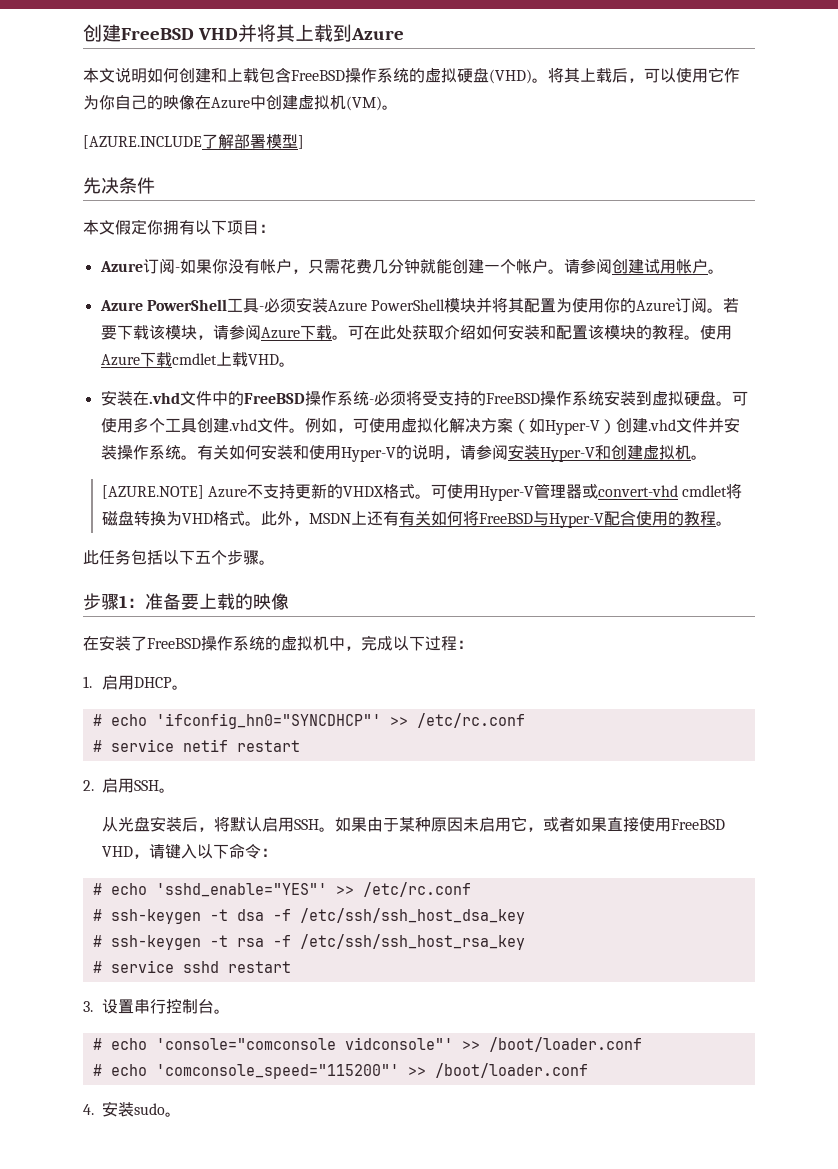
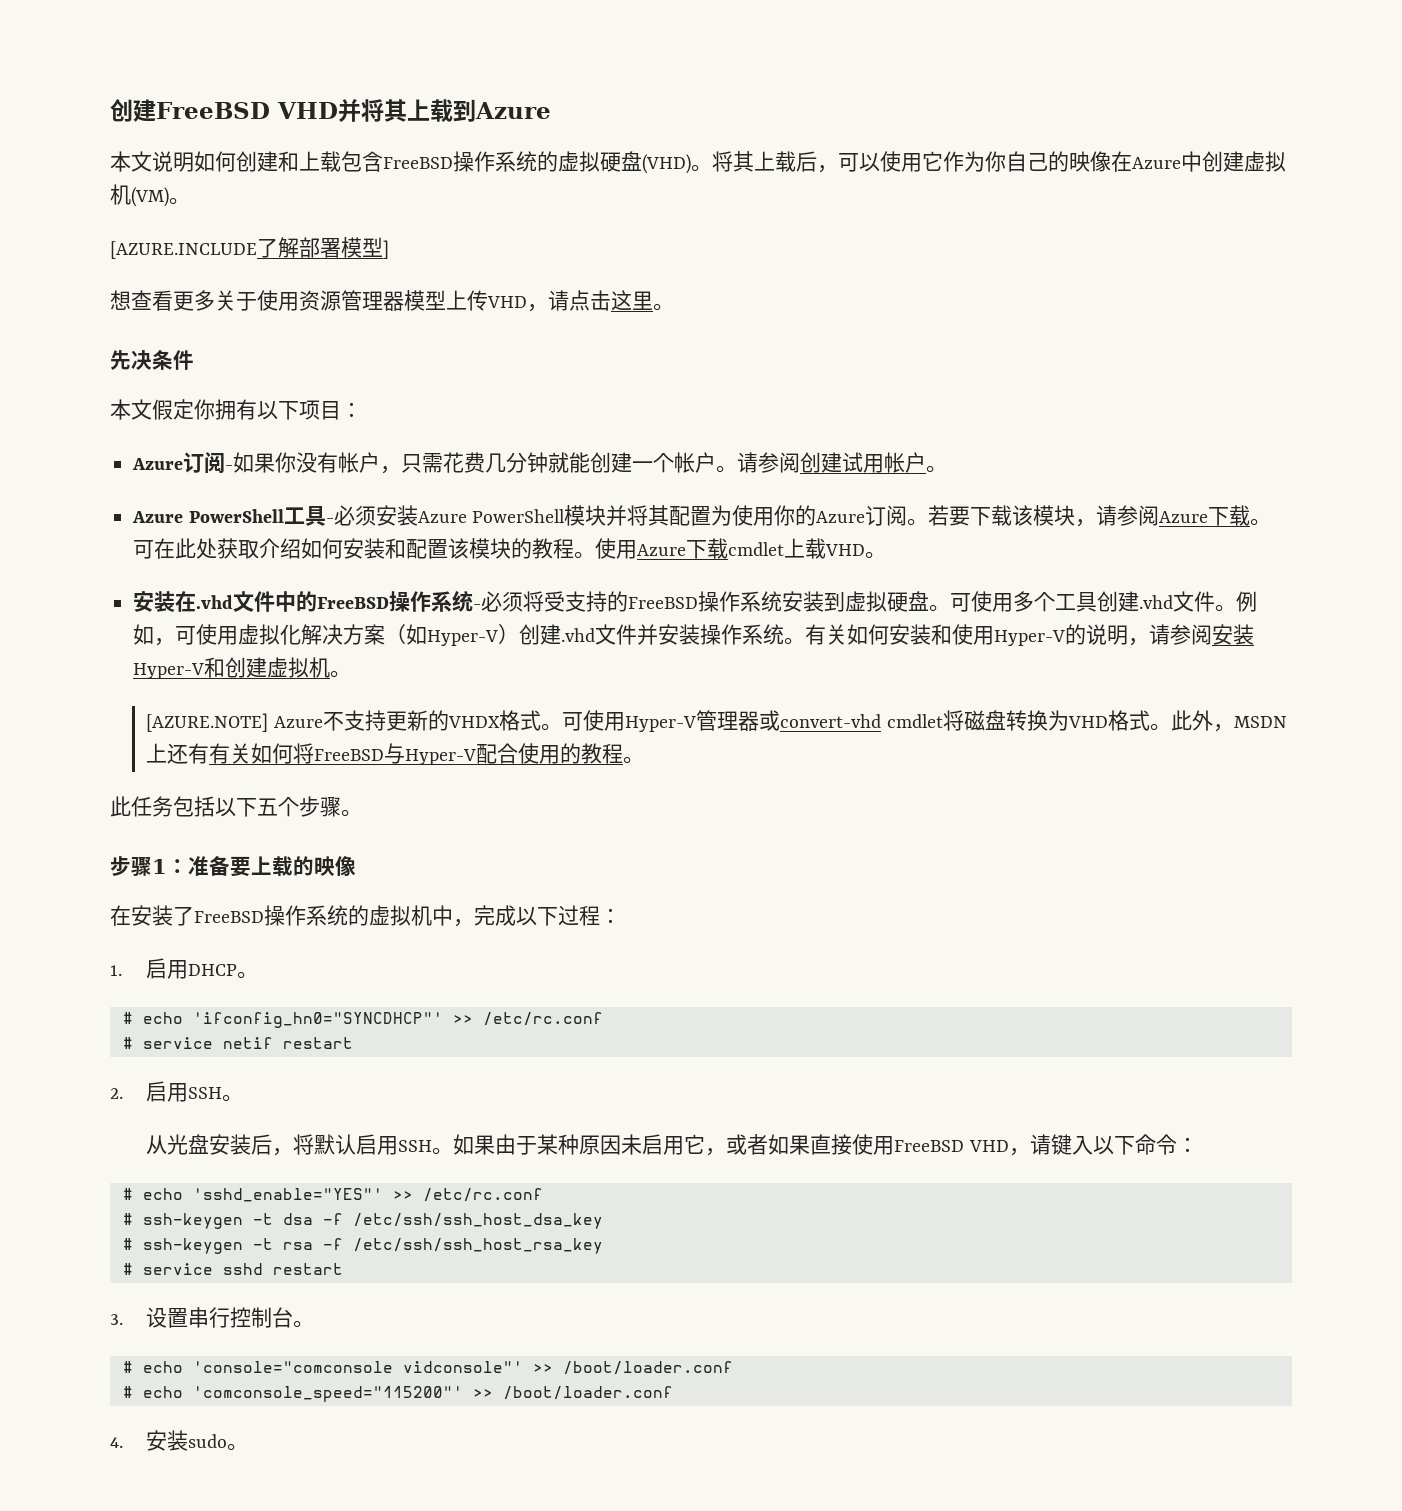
+ 想查看更多关于使用资源管理器模型上传VHD，请点击这里。

